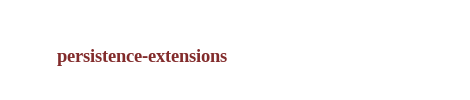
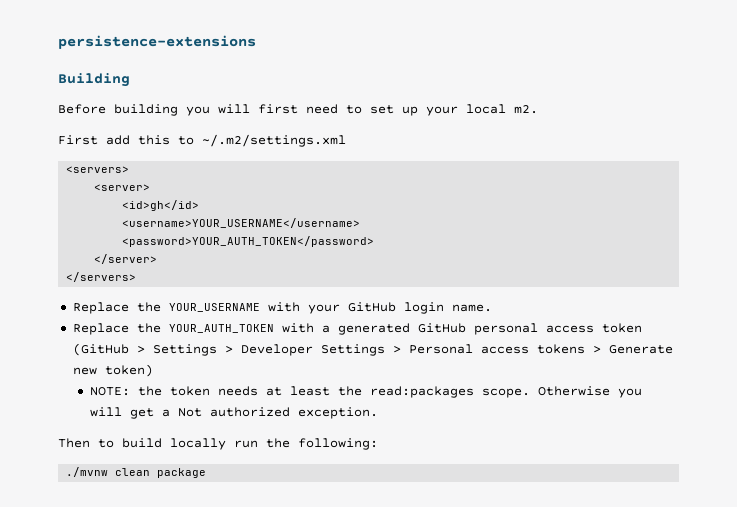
+ Building
+ Before building you will first need to set up your local m2.
+ First add this to ~/.m2/settings.xml
+ <servers>
+ <server>
+ <id>gh</id>
+ <username>YOUR_USERNAME</username>
+ <password>YOUR_AUTH_TOKEN</password>
+ </server>
+ </servers>
+ Replace the YOUR_USERNAME with your GitHub login name.
+ Replace the YOUR_AUTH_TOKEN with a generated GitHub personal access token (GitHub > Settings > Developer Settings > Personal access tokens > Generate new token)
+ NOTE: the token needs at least the read:packages scope. Otherwise you will get a Not authorized exception.
+ Then to build locally run the following:
+ ./mvnw clean package

